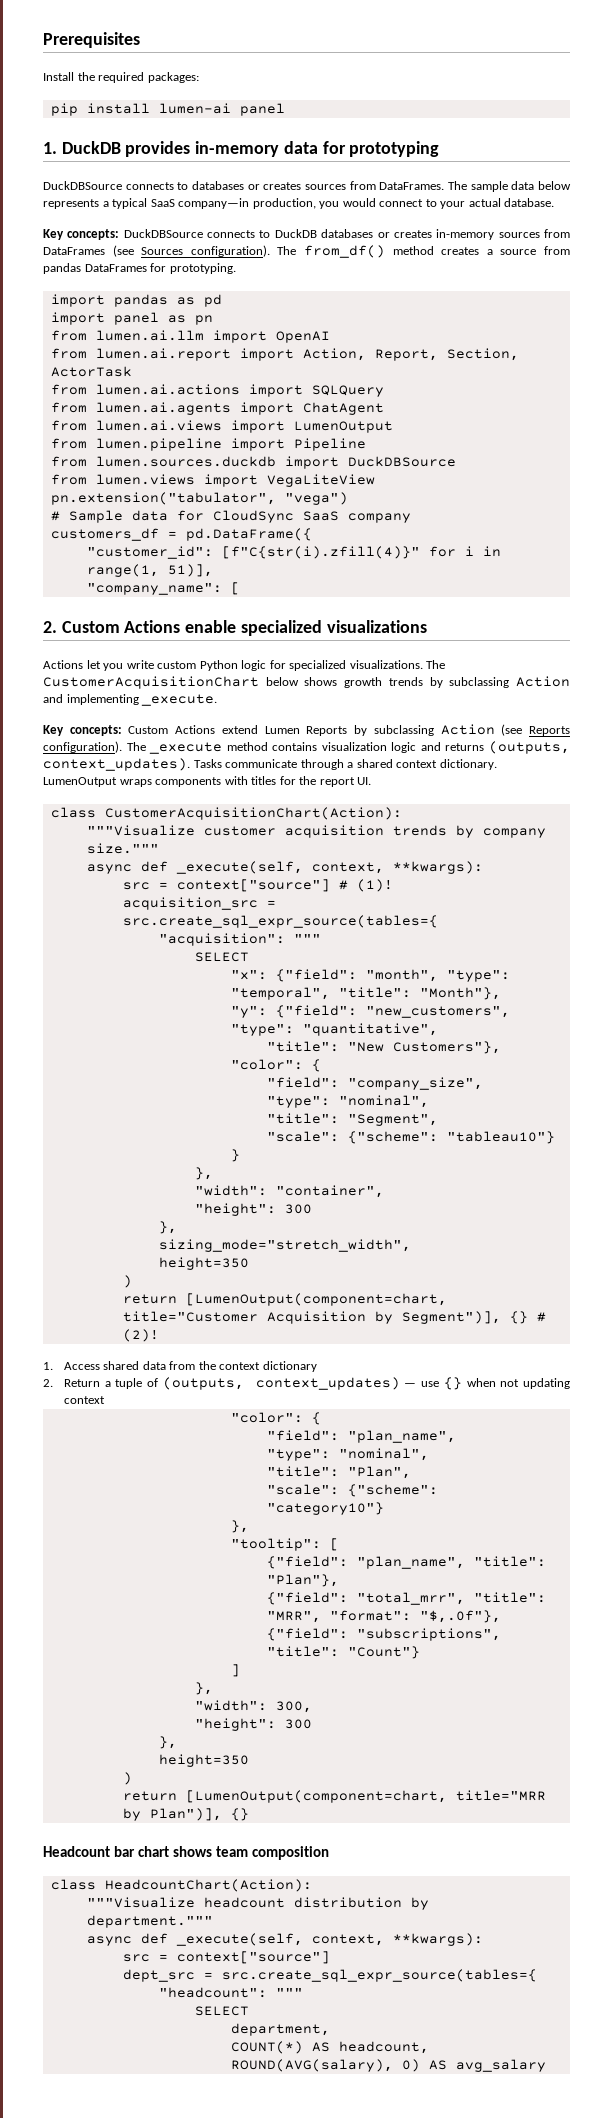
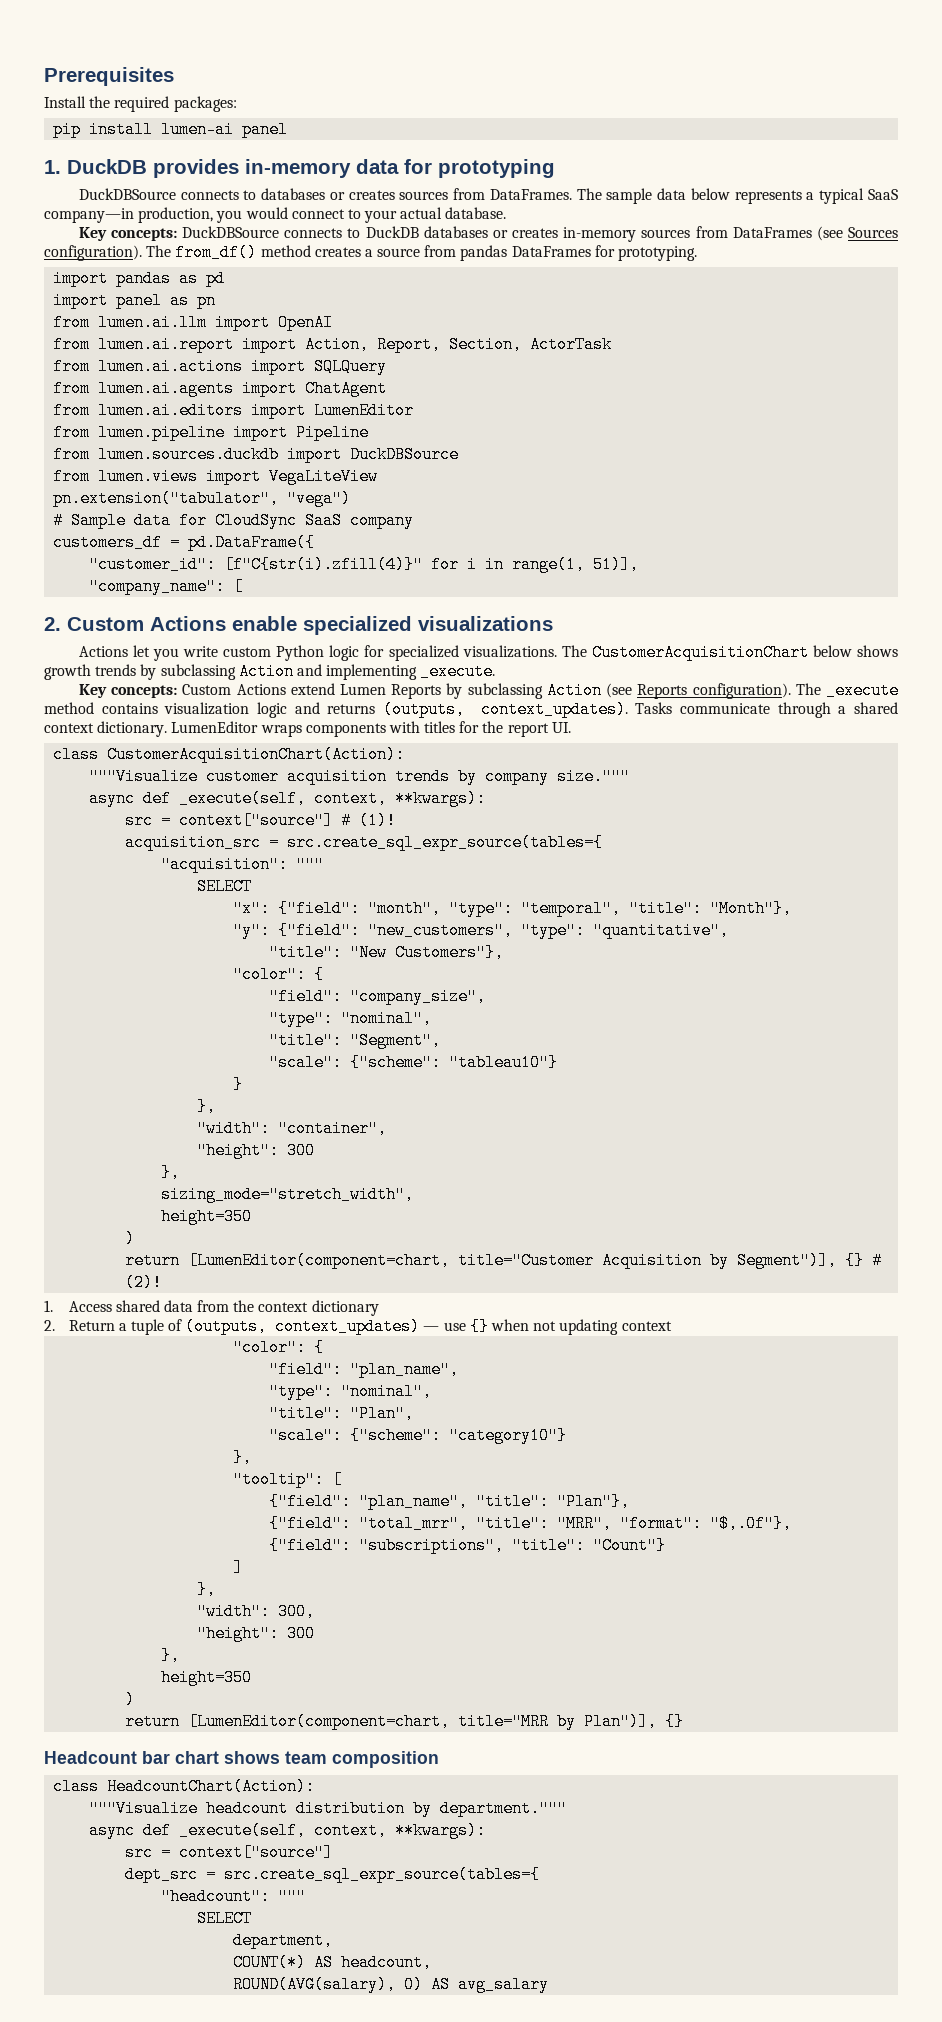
- from lumen.ai.views import LumenOutput
+ from lumen.ai.editors import LumenEditor
- LumenOutput wraps components with titles for the report UI.
+ LumenEditor wraps components with titles for the report UI.
- return [LumenOutput(component=chart, title="Customer Acquisition by Segment")], {} # (2)!
+ return [LumenEditor(component=chart, title="Customer Acquisition by Segment")], {} # (2)!
- return [LumenOutput(component=chart, title="MRR by Plan")], {}
+ return [LumenEditor(component=chart, title="MRR by Plan")], {}

